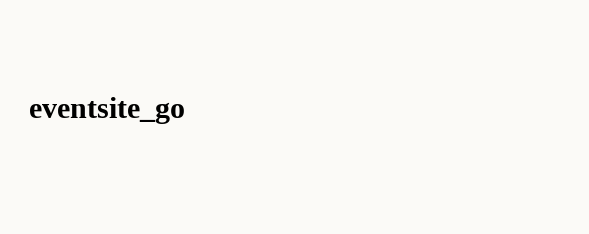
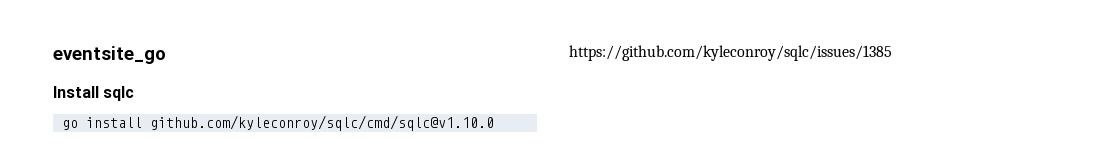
+ Install sqlc
+ go install github.com/kyleconroy/sqlc/cmd/sqlc@v1.10.0
+ https://github.com/kyleconroy/sqlc/issues/1385

